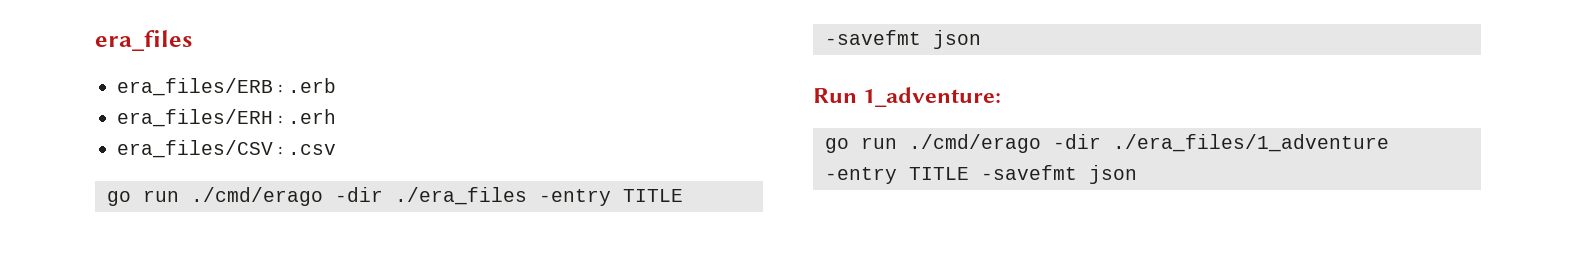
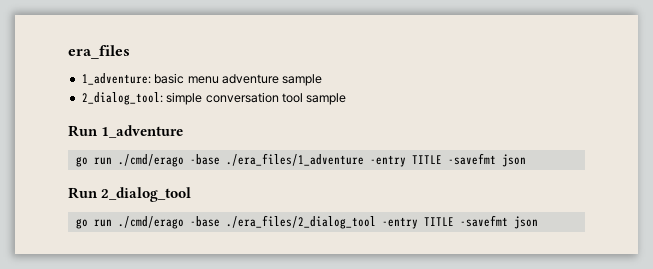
- era_files/ERB : .erb
- era_files/ERH : .erh
- era_files/CSV : .csv
- go run ./cmd/erago -dir ./era_files -entry TITLE -savefmt json
+ 1_adventure: basic menu adventure sample
+ 2_dialog_tool: simple conversation tool sample
+ Run 1_adventure
+ go run ./cmd/erago -base ./era_files/1_adventure -entry TITLE -savefmt json
- Run 1_adventure:
- go run ./cmd/erago -dir ./era_files/1_adventure -entry TITLE -savefmt json
+ Run 2_dialog_tool
+ go run ./cmd/erago -base ./era_files/2_dialog_tool -entry TITLE -savefmt json

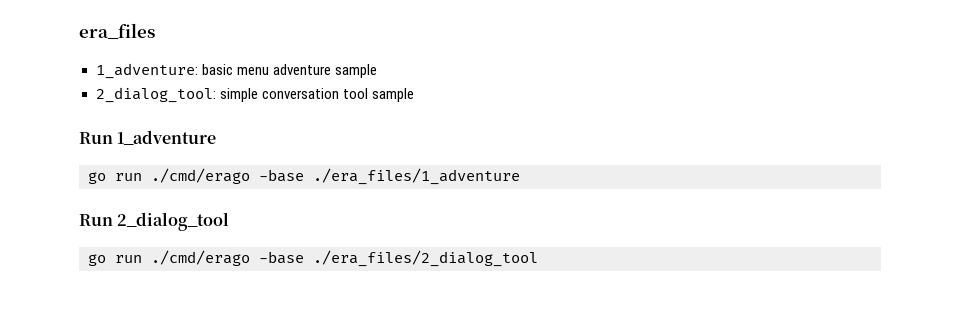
- go run ./cmd/erago -base ./era_files/1_adventure -entry TITLE -savefmt json
+ go run ./cmd/erago -base ./era_files/1_adventure
- go run ./cmd/erago -base ./era_files/2_dialog_tool -entry TITLE -savefmt json
+ go run ./cmd/erago -base ./era_files/2_dialog_tool

